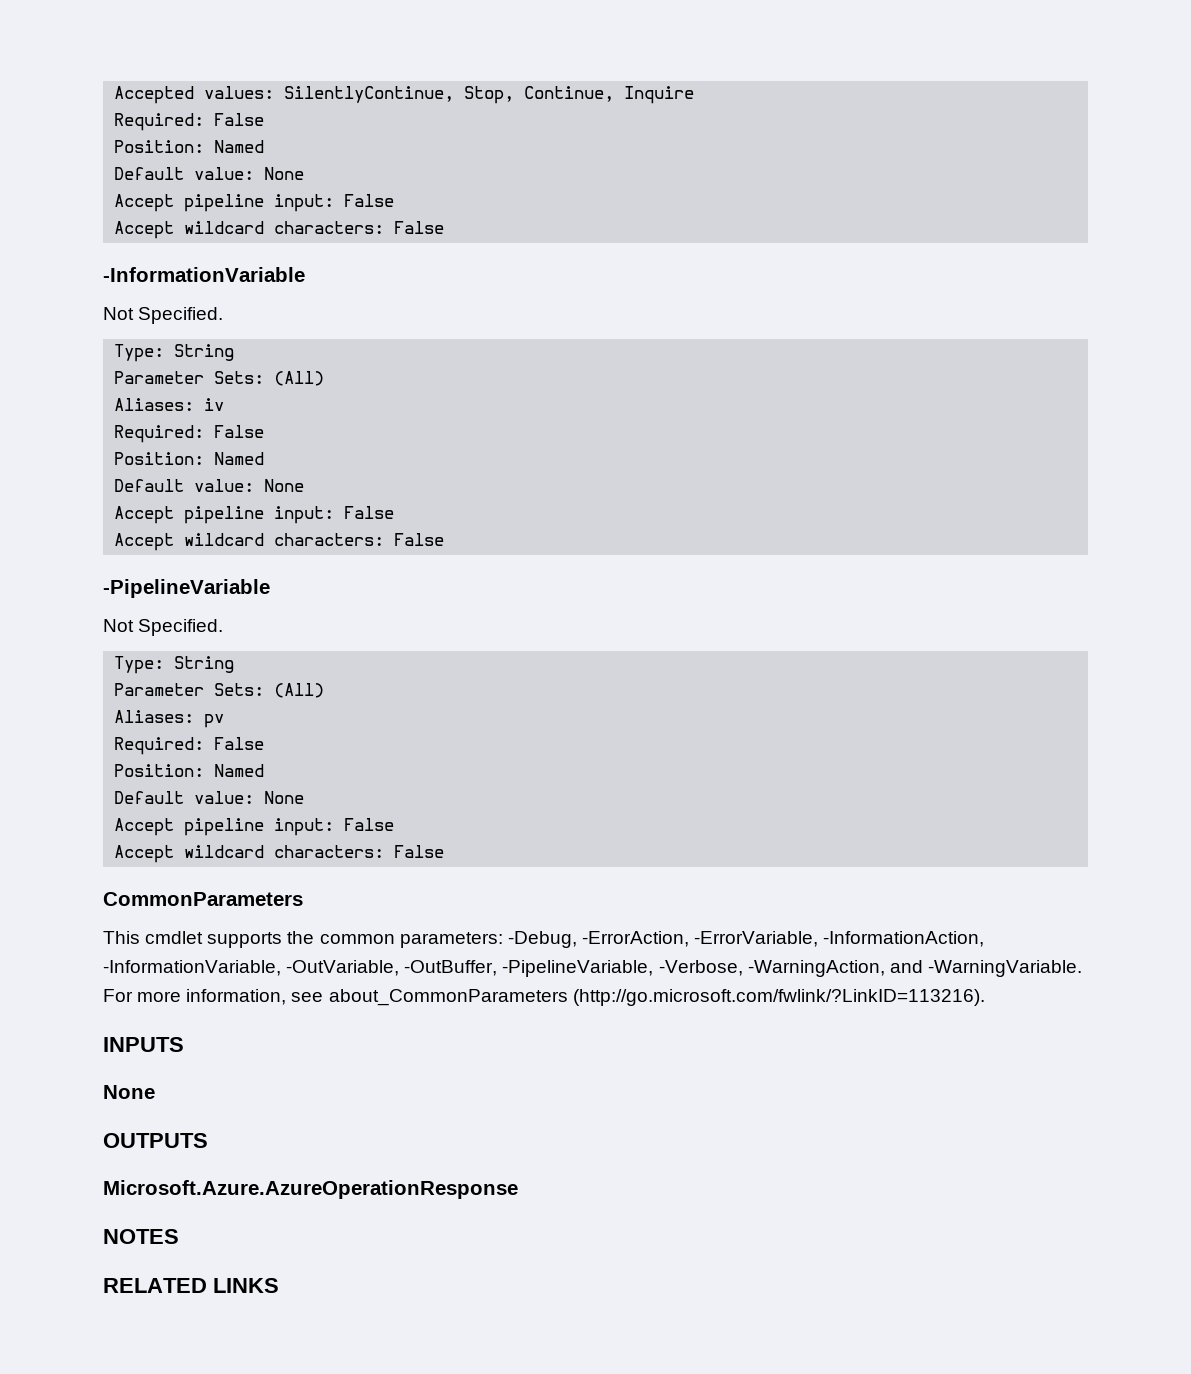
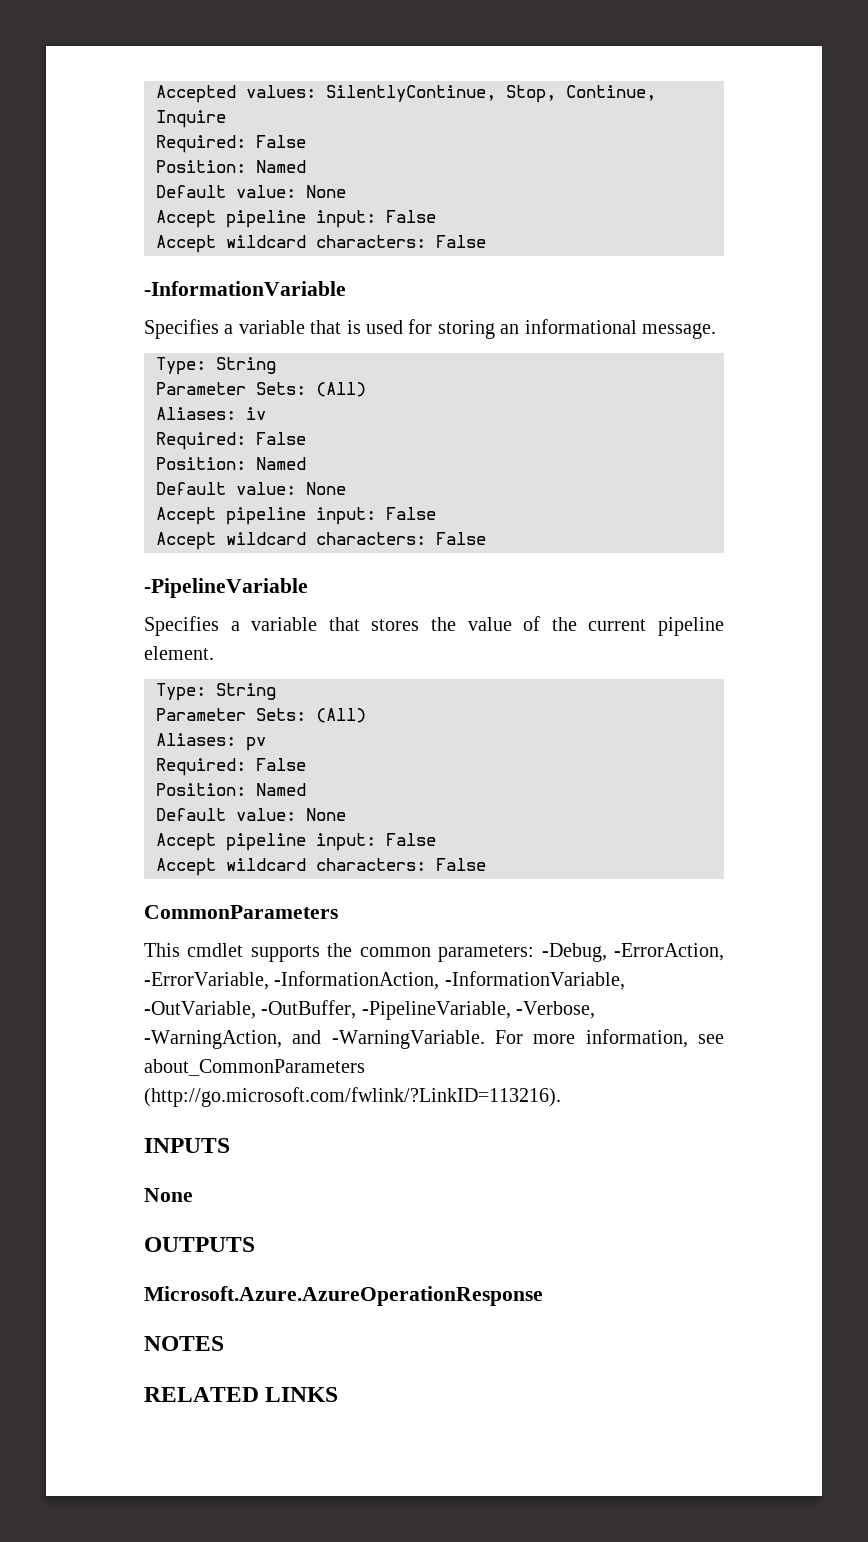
  -InformationVariable
- Not Specified.
+ Specifies a variable that is used for storing an informational message.
  -PipelineVariable
- Not Specified.
+ Specifies a variable that stores the value of the current pipeline element.

